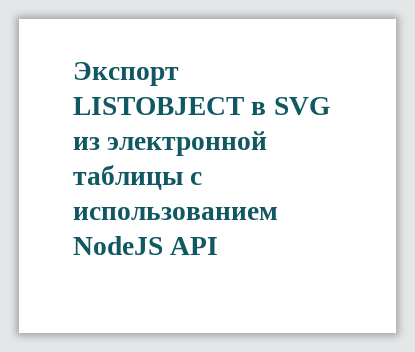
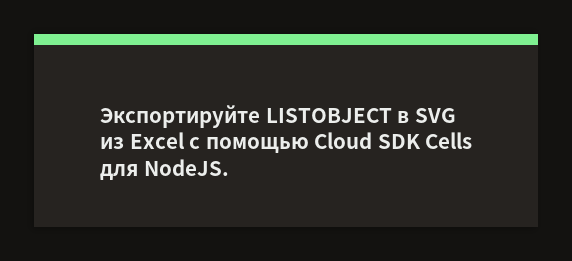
- Экспорт LISTOBJECT в SVG из электронной таблицы с использованием NodeJS API
+ Экспортируйте LISTOBJECT в SVG из Excel с помощью Cloud SDK Cells для NodeJS.

